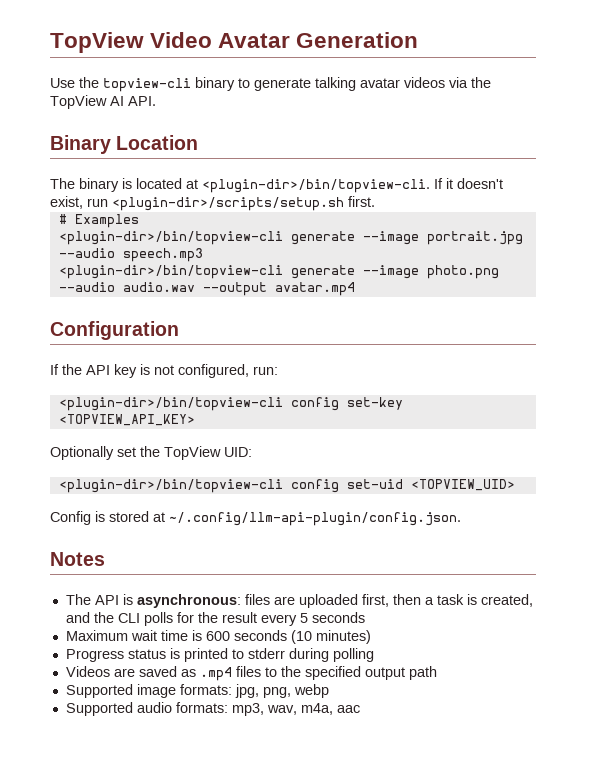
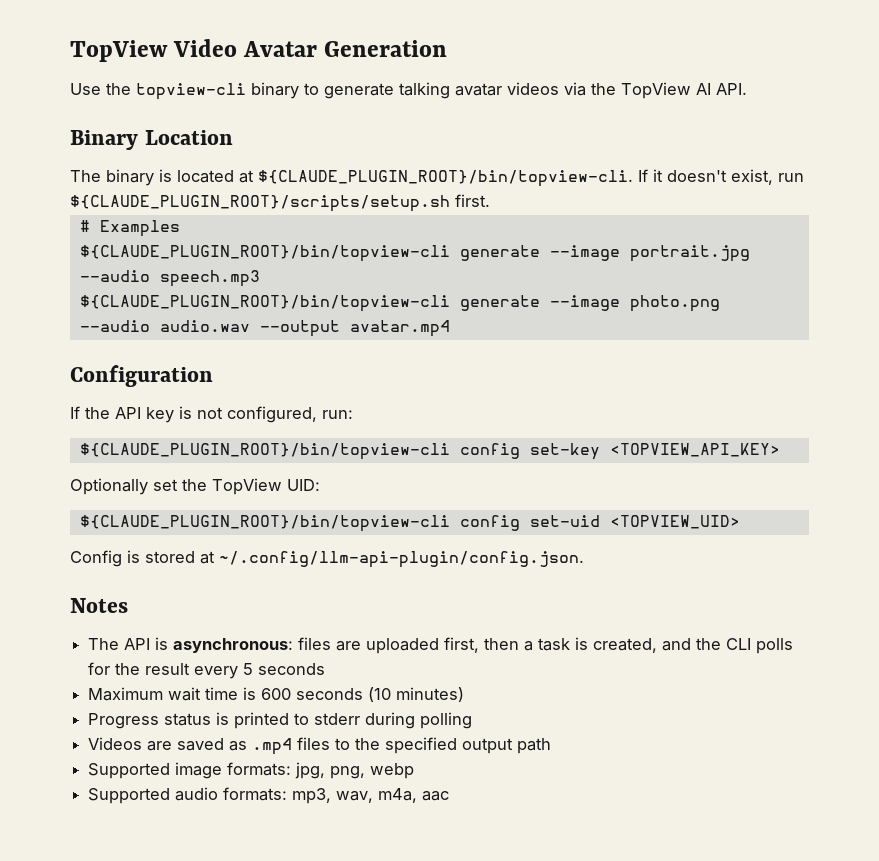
- The binary is located at <plugin-dir>/bin/topview-cli.
+ The binary is located at ${CLAUDE_PLUGIN_ROOT}/bin/topview-cli.
- If it doesn't exist, run <plugin-dir>/scripts/setup.sh first.
+ If it doesn't exist, run ${CLAUDE_PLUGIN_ROOT}/scripts/setup.sh first.
- <plugin-dir>/bin/topview-cli generate --image portrait.jpg --audio speech.mp3
+ ${CLAUDE_PLUGIN_ROOT}/bin/topview-cli generate --image portrait.jpg --audio speech.mp3
- <plugin-dir>/bin/topview-cli generate --image photo.png --audio audio.wav --output avatar.mp4
+ ${CLAUDE_PLUGIN_ROOT}/bin/topview-cli generate --image photo.png --audio audio.wav --output avatar.mp4
- <plugin-dir>/bin/topview-cli config set-key <TOPVIEW_API_KEY>
+ ${CLAUDE_PLUGIN_ROOT}/bin/topview-cli config set-key <TOPVIEW_API_KEY>
- <plugin-dir>/bin/topview-cli config set-uid <TOPVIEW_UID>
+ ${CLAUDE_PLUGIN_ROOT}/bin/topview-cli config set-uid <TOPVIEW_UID>

